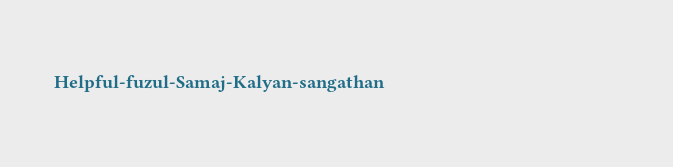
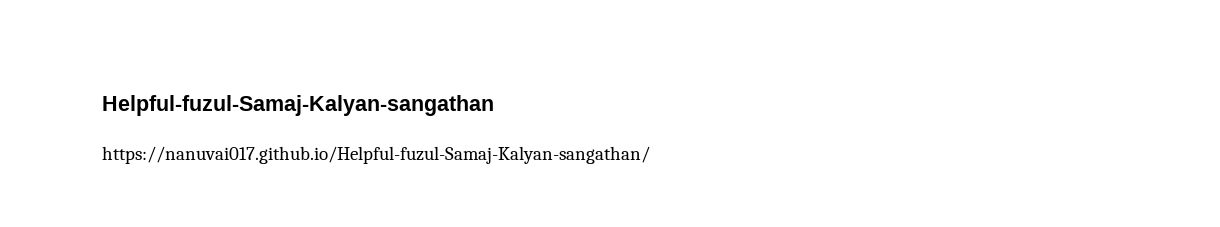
+ https://nanuvai017.github.io/Helpful-fuzul-Samaj-Kalyan-sangathan/

